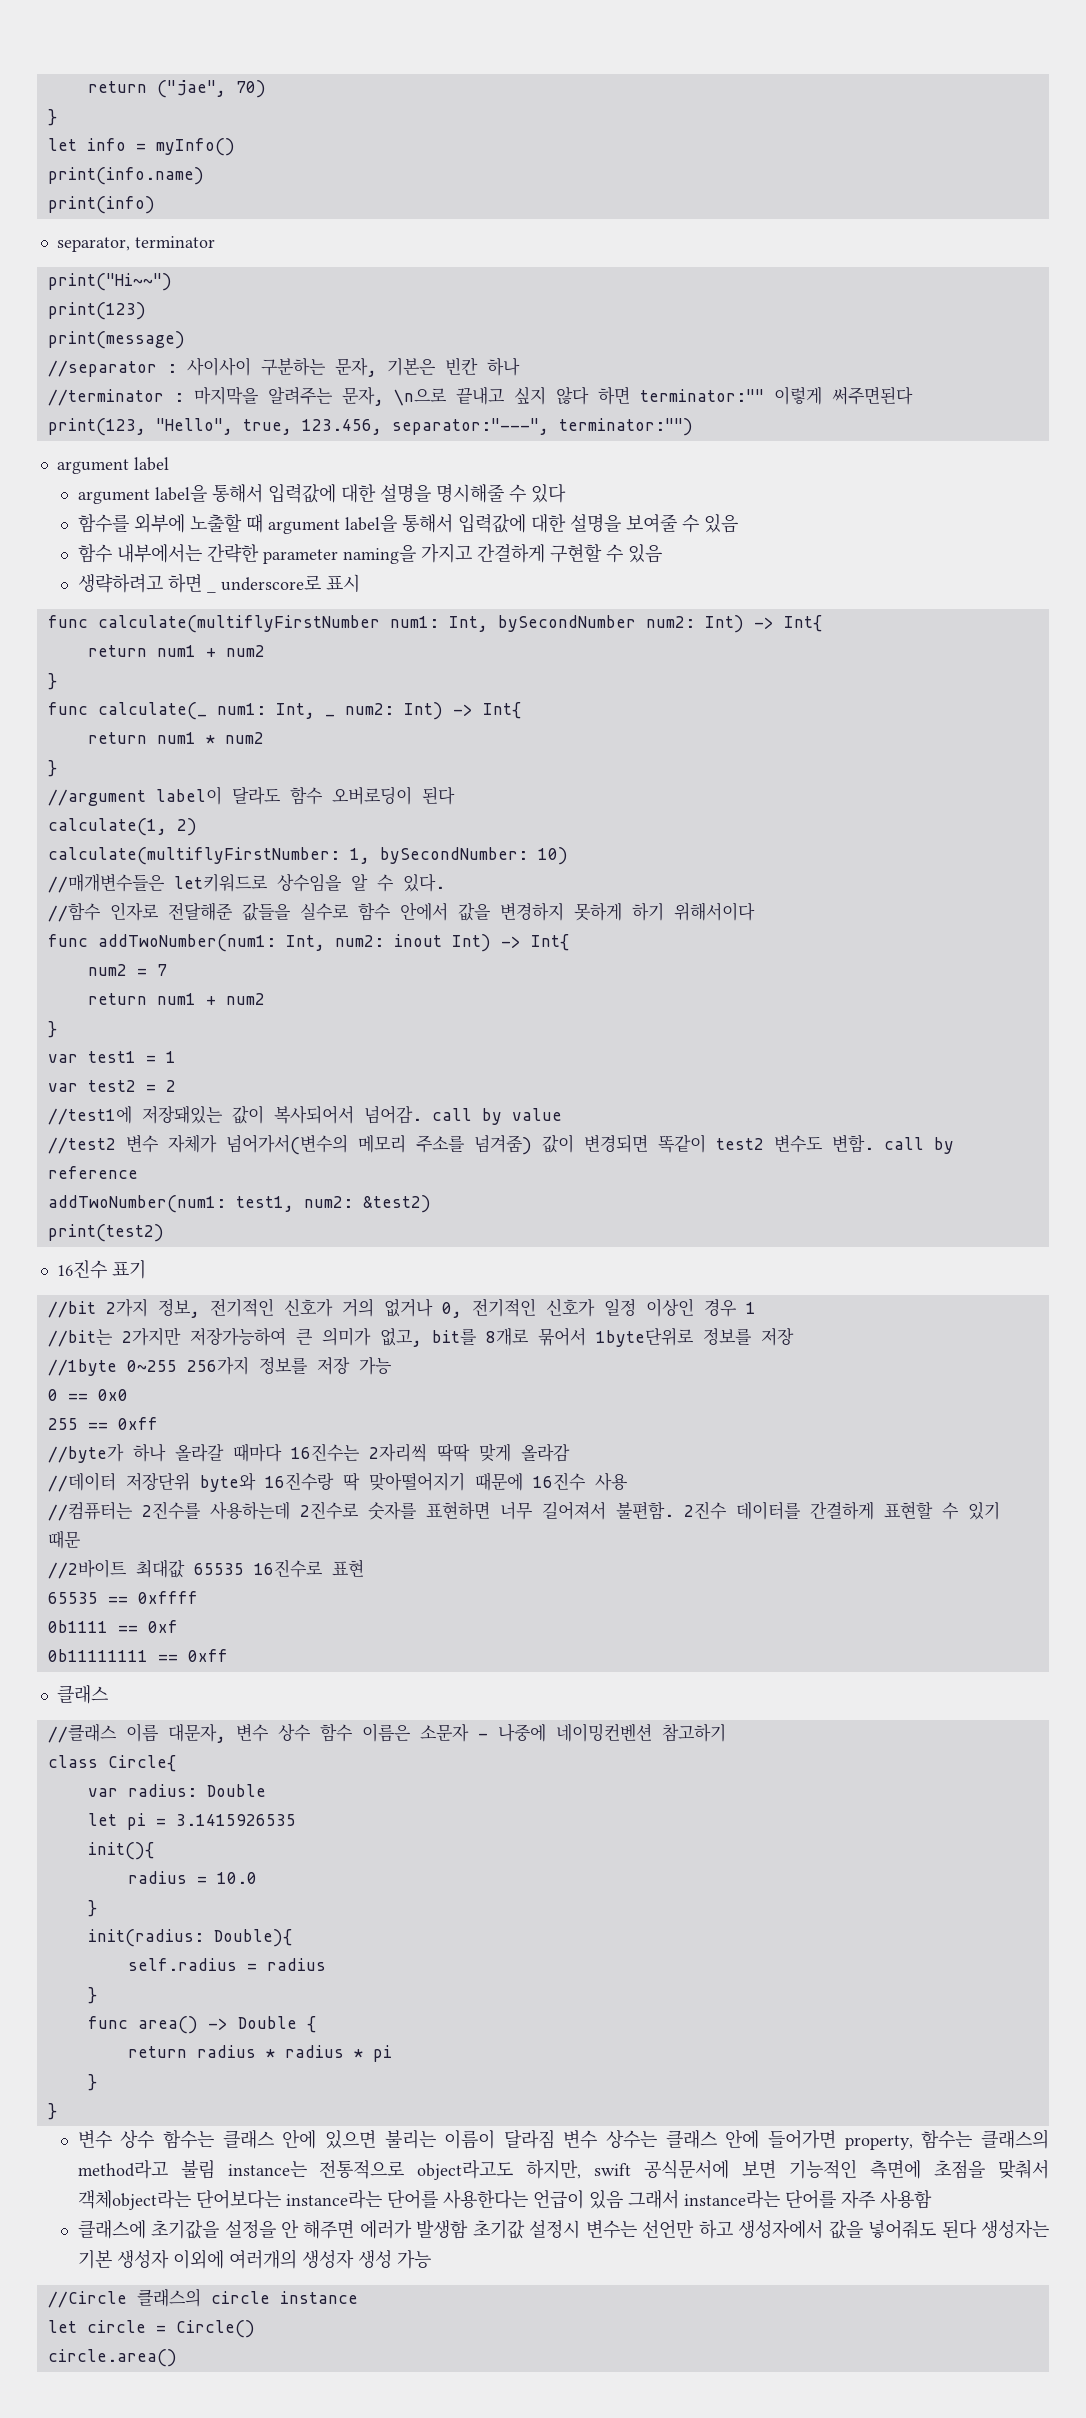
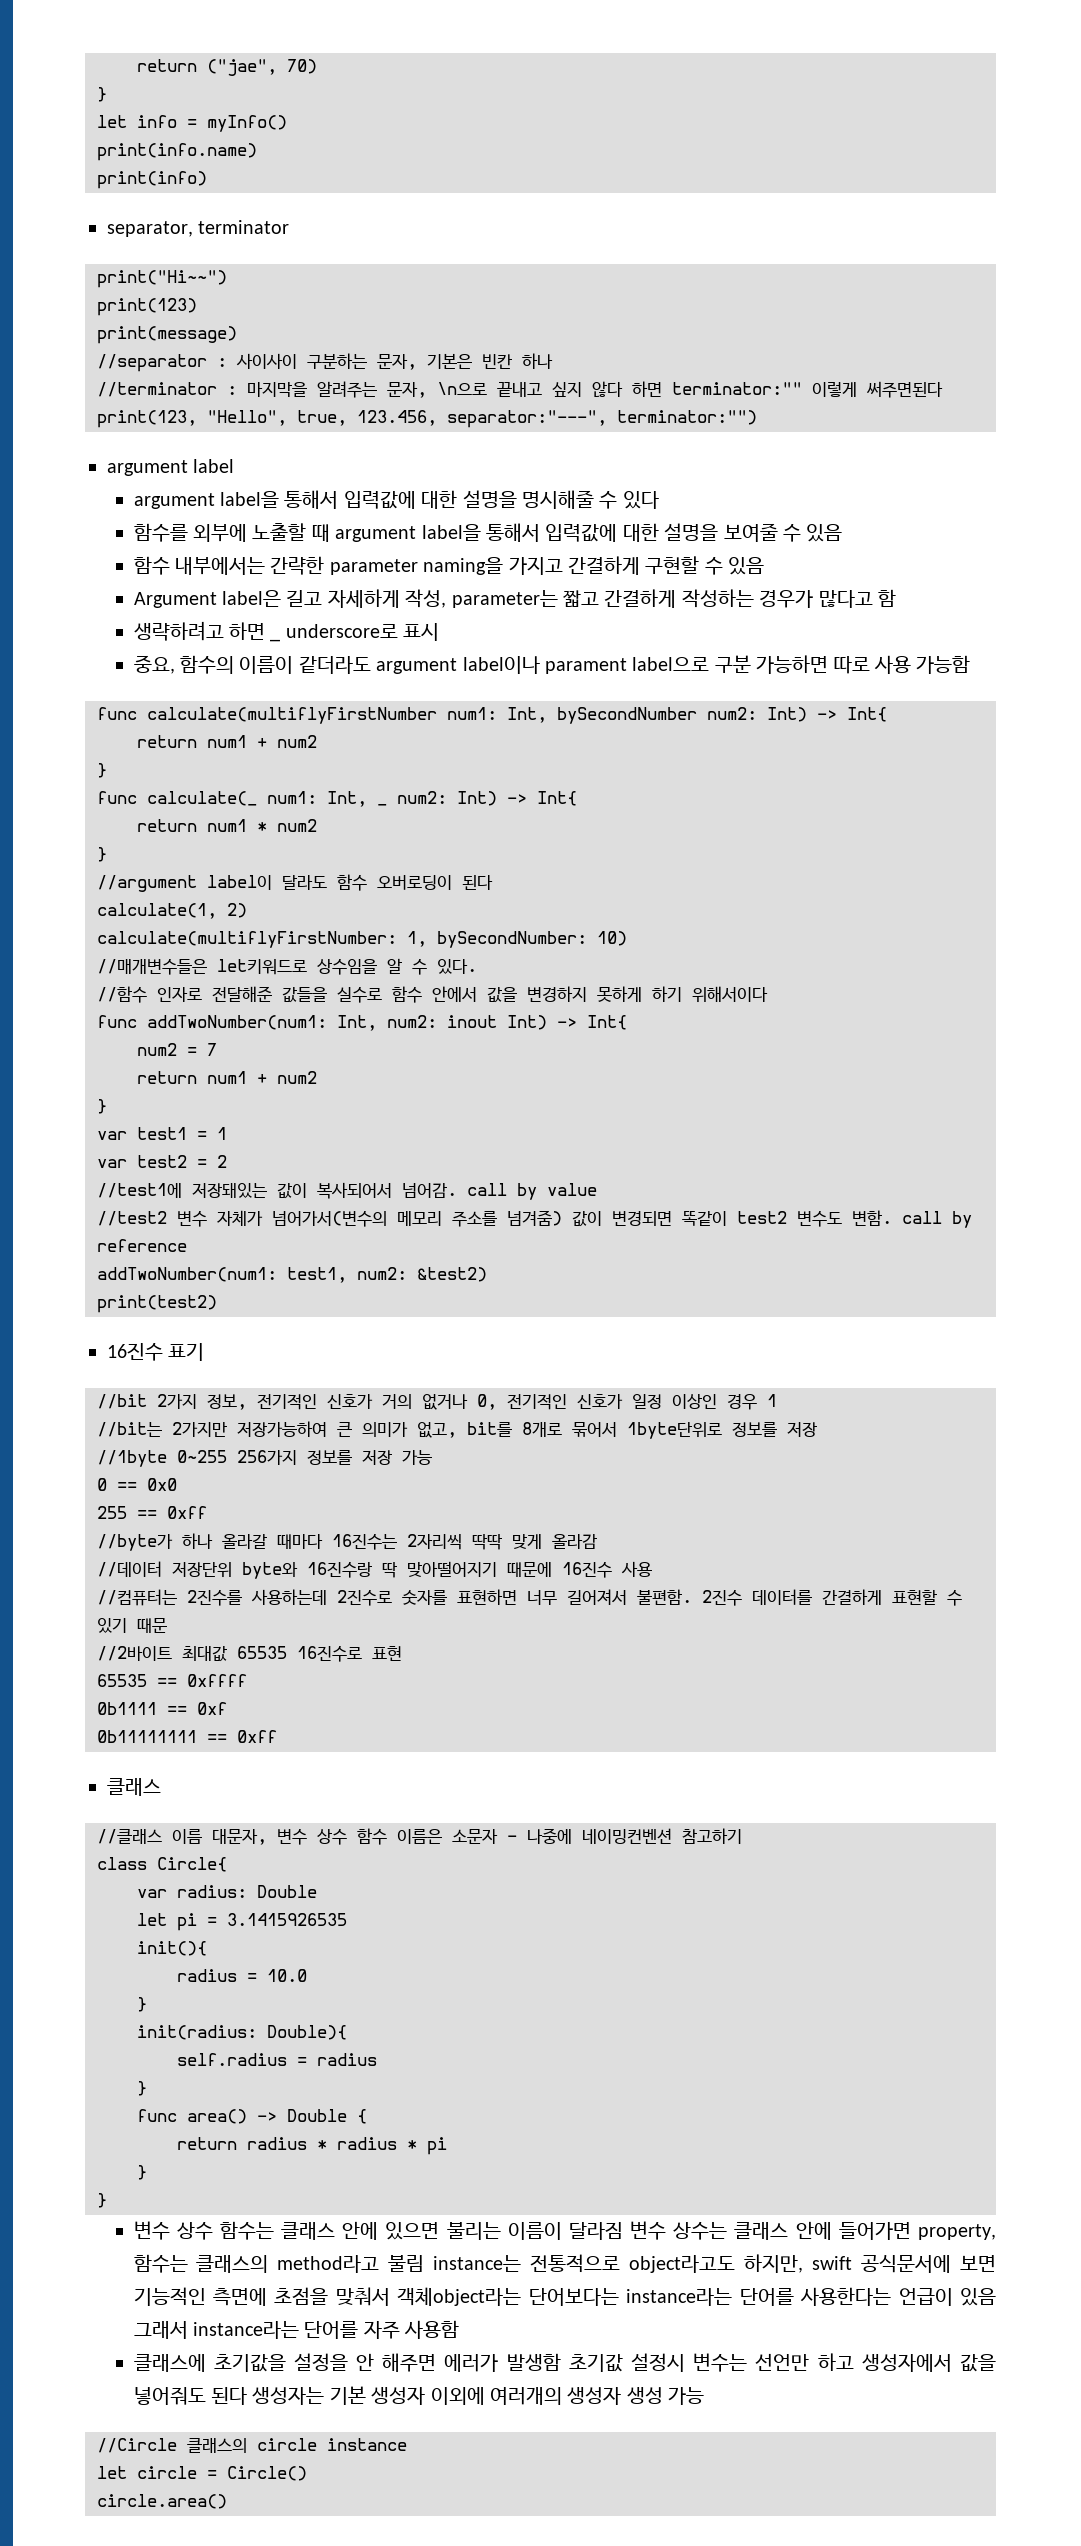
+ Argument label은 길고 자세하게 작성, parameter는 짧고 간결하게 작성하는 경우가 많다고 함
+ 중요, 함수의 이름이 같더라도 argument label이나 parament label으로 구분 가능하면 따로 사용 가능함

